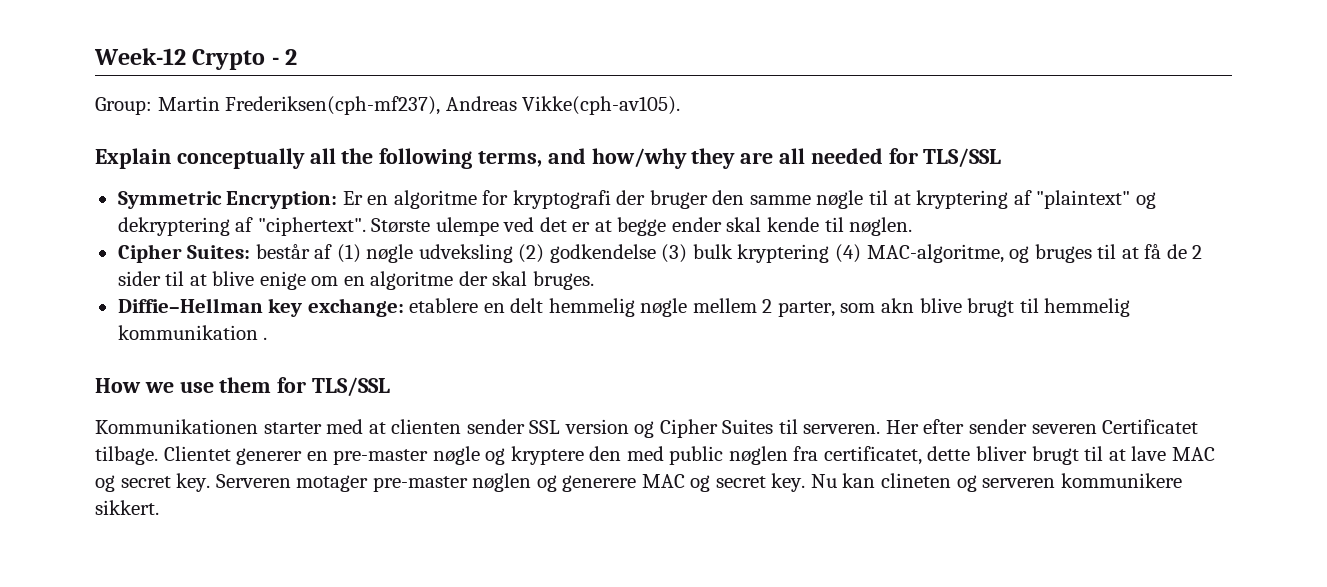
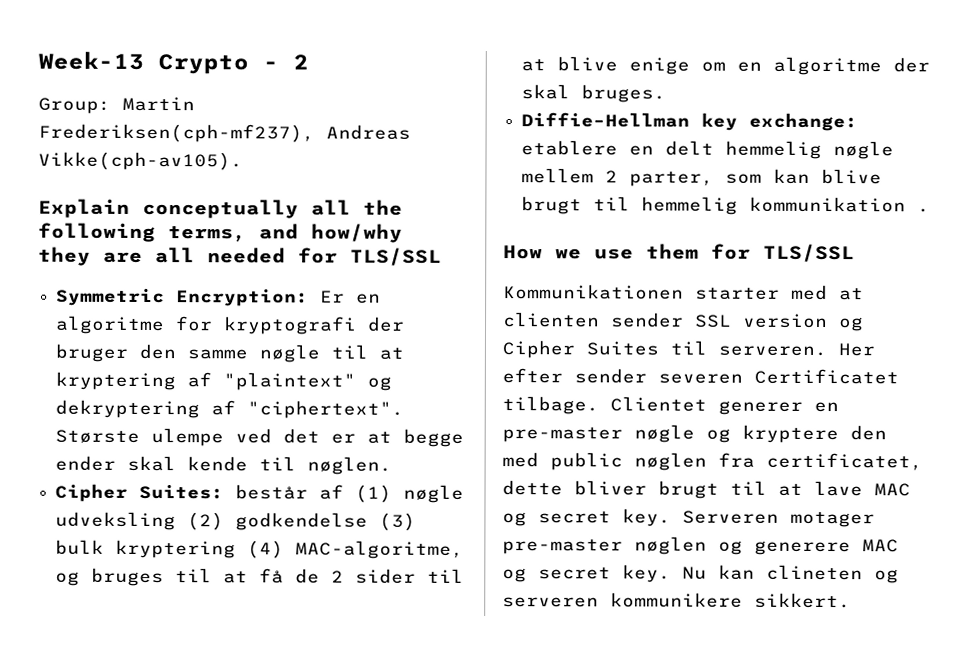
- Week-12 Crypto - 2
+ Week-13 Crypto - 2
- Diffie–Hellman key exchange: etablere en delt hemmelig nøgle mellem 2 parter, som akn blive brugt til hemmelig kommunikation .
+ Diffie–Hellman key exchange: etablere en delt hemmelig nøgle mellem 2 parter, som kan blive brugt til hemmelig kommunikation .

